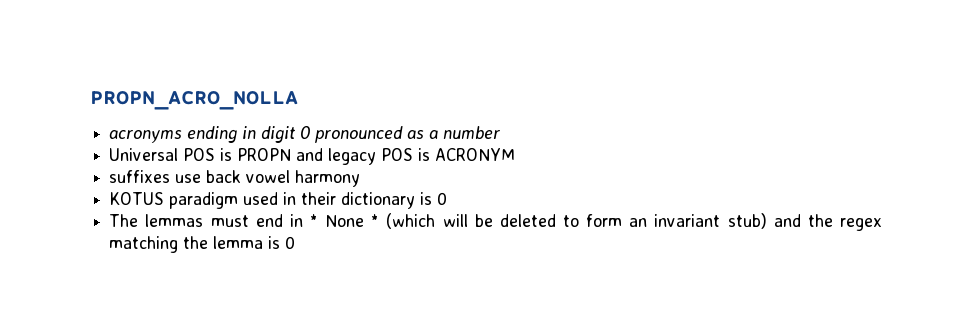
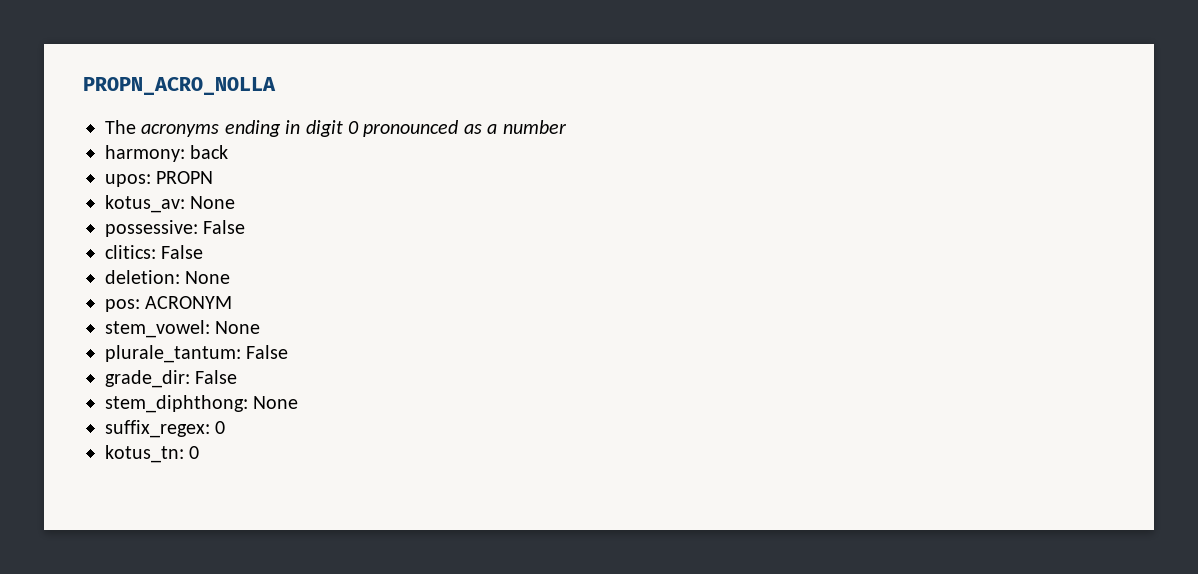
- acronyms ending in digit 0 pronounced as a number
+ The acronyms ending in digit 0 pronounced as a number
- Universal POS is PROPN and legacy POS is ACRONYM
- suffixes use back vowel harmony
- KOTUS paradigm used in their dictionary is 0
- The lemmas must end in * None * (which will be deleted to form an invariant stub) and the regex matching the lemma is 0
+ harmony: back
+ upos: PROPN
+ kotus_av: None
+ possessive: False
+ clitics: False
+ deletion: None
+ pos: ACRONYM
+ stem_vowel: None
+ plurale_tantum: False
+ grade_dir: False
+ stem_diphthong: None
+ suffix_regex: 0
+ kotus_tn: 0

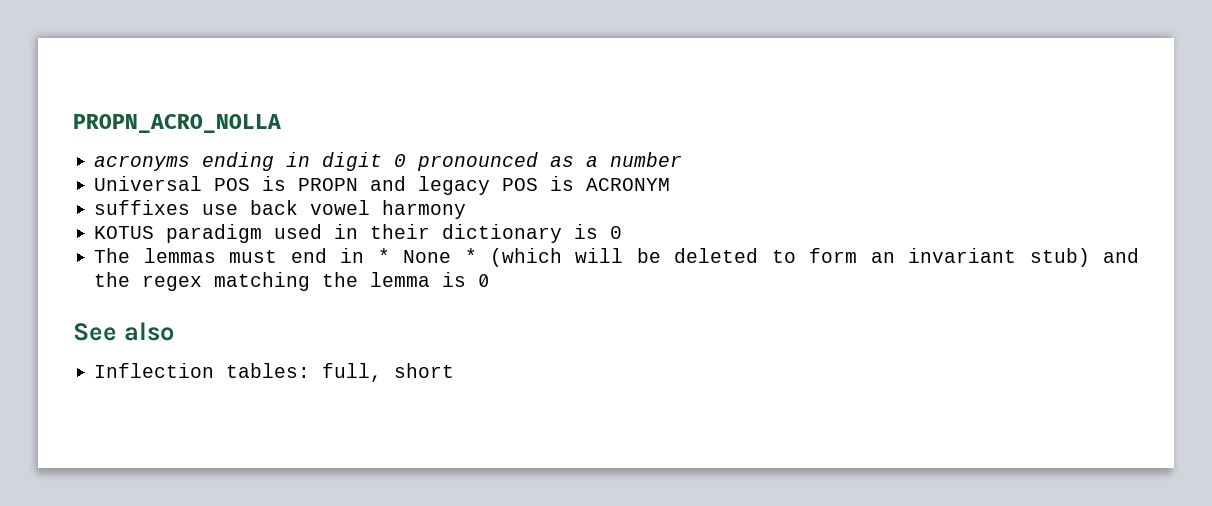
- The acronyms ending in digit 0 pronounced as a number
+ acronyms ending in digit 0 pronounced as a number
- harmony: back
- upos: PROPN
- kotus_av: None
- possessive: False
- clitics: False
- deletion: None
- pos: ACRONYM
- stem_vowel: None
- plurale_tantum: False
- grade_dir: False
- stem_diphthong: None
- suffix_regex: 0
- kotus_tn: 0
+ Universal POS is PROPN and legacy POS is ACRONYM
+ suffixes use back vowel harmony
+ KOTUS paradigm used in their dictionary is 0
+ The lemmas must end in * None * (which will be deleted to form an invariant stub) and the regex matching the lemma is 0
+ See also
+ Inflection tables: full, short

